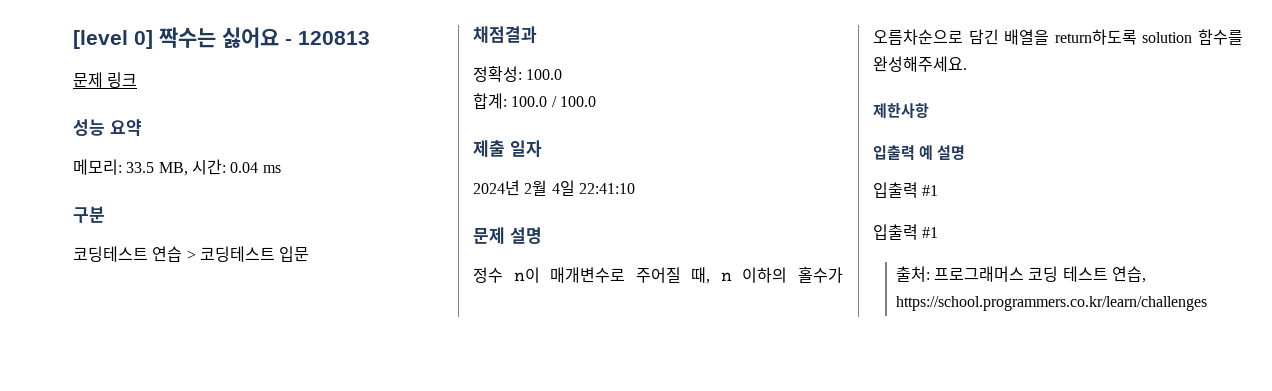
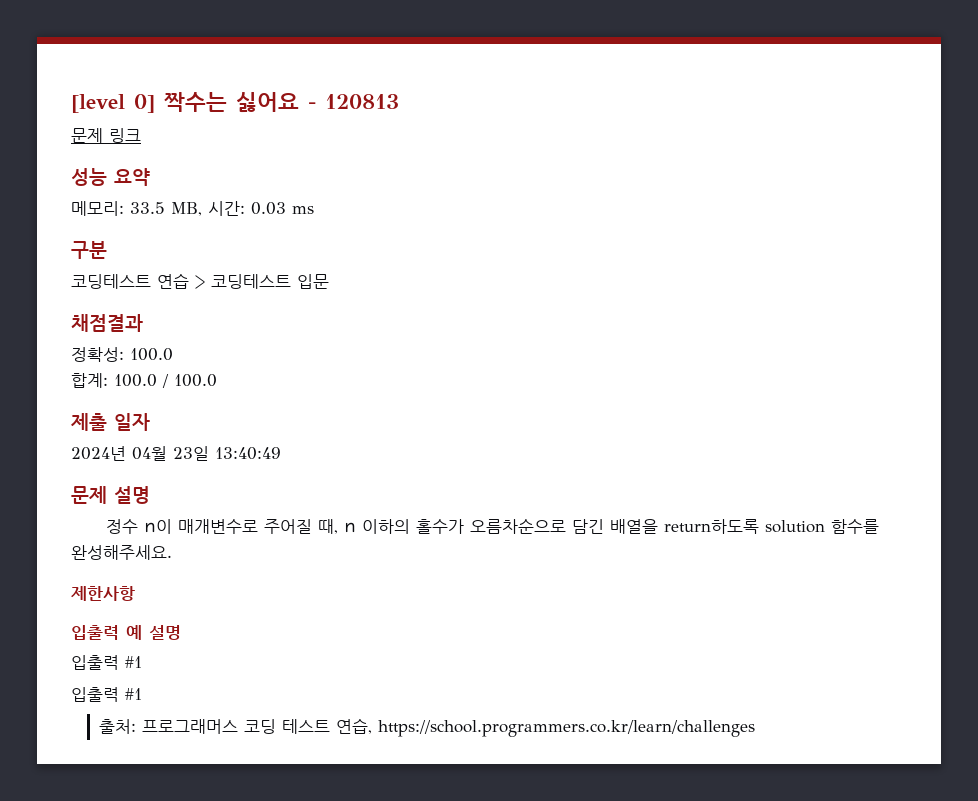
- 메모리: 33.5 MB, 시간: 0.04 ms
+ 메모리: 33.5 MB, 시간: 0.03 ms
- 2024년 2월 4일 22:41:10
+ 2024년 04월 23일 13:40:49

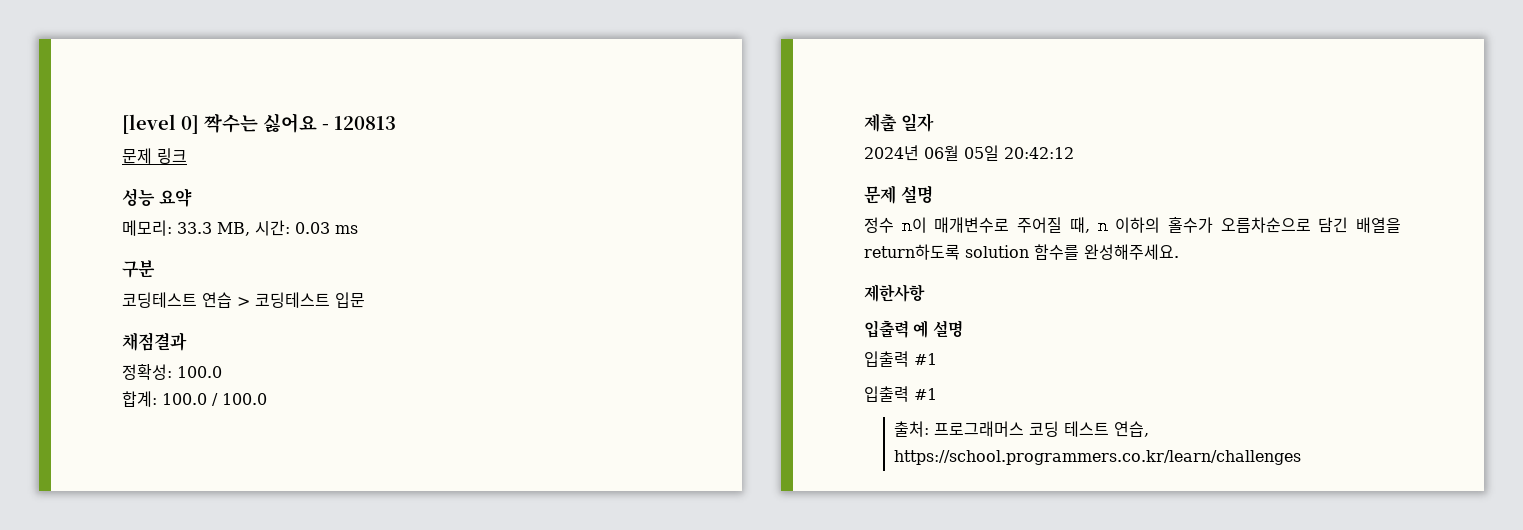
- 메모리: 33.5 MB, 시간: 0.03 ms
+ 메모리: 33.3 MB, 시간: 0.03 ms
- 2024년 04월 23일 13:40:49
+ 2024년 06월 05일 20:42:12

